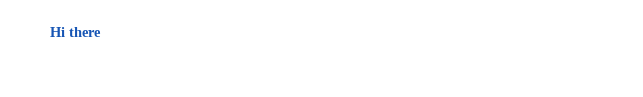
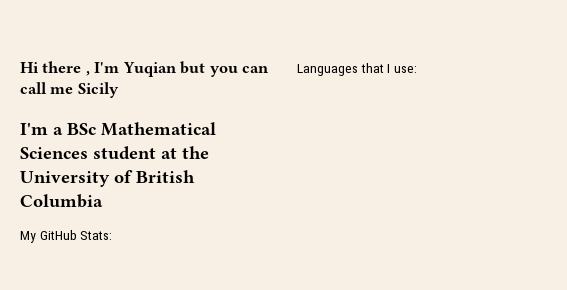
- Hi there
+ Hi there , I'm Yuqian but you can call me Sicily
+ I'm a BSc Mathematical Sciences student at the University of British Columbia
+ My GitHub Stats:
+ Languages that I use:

